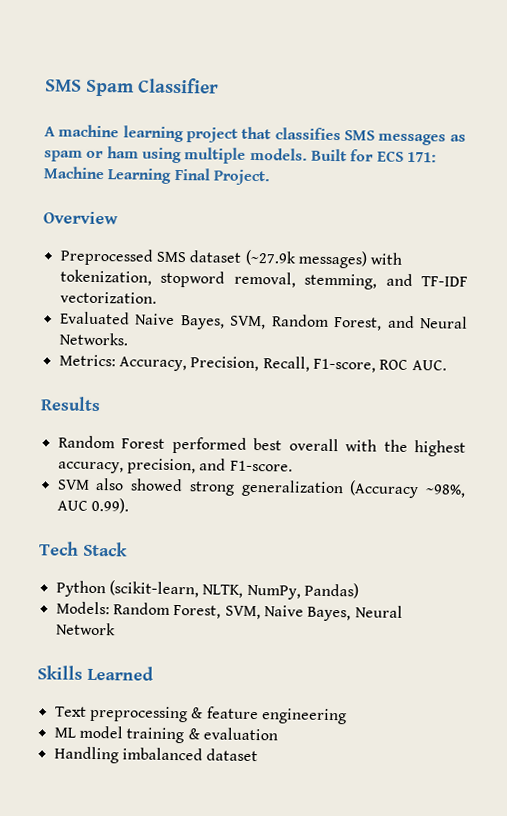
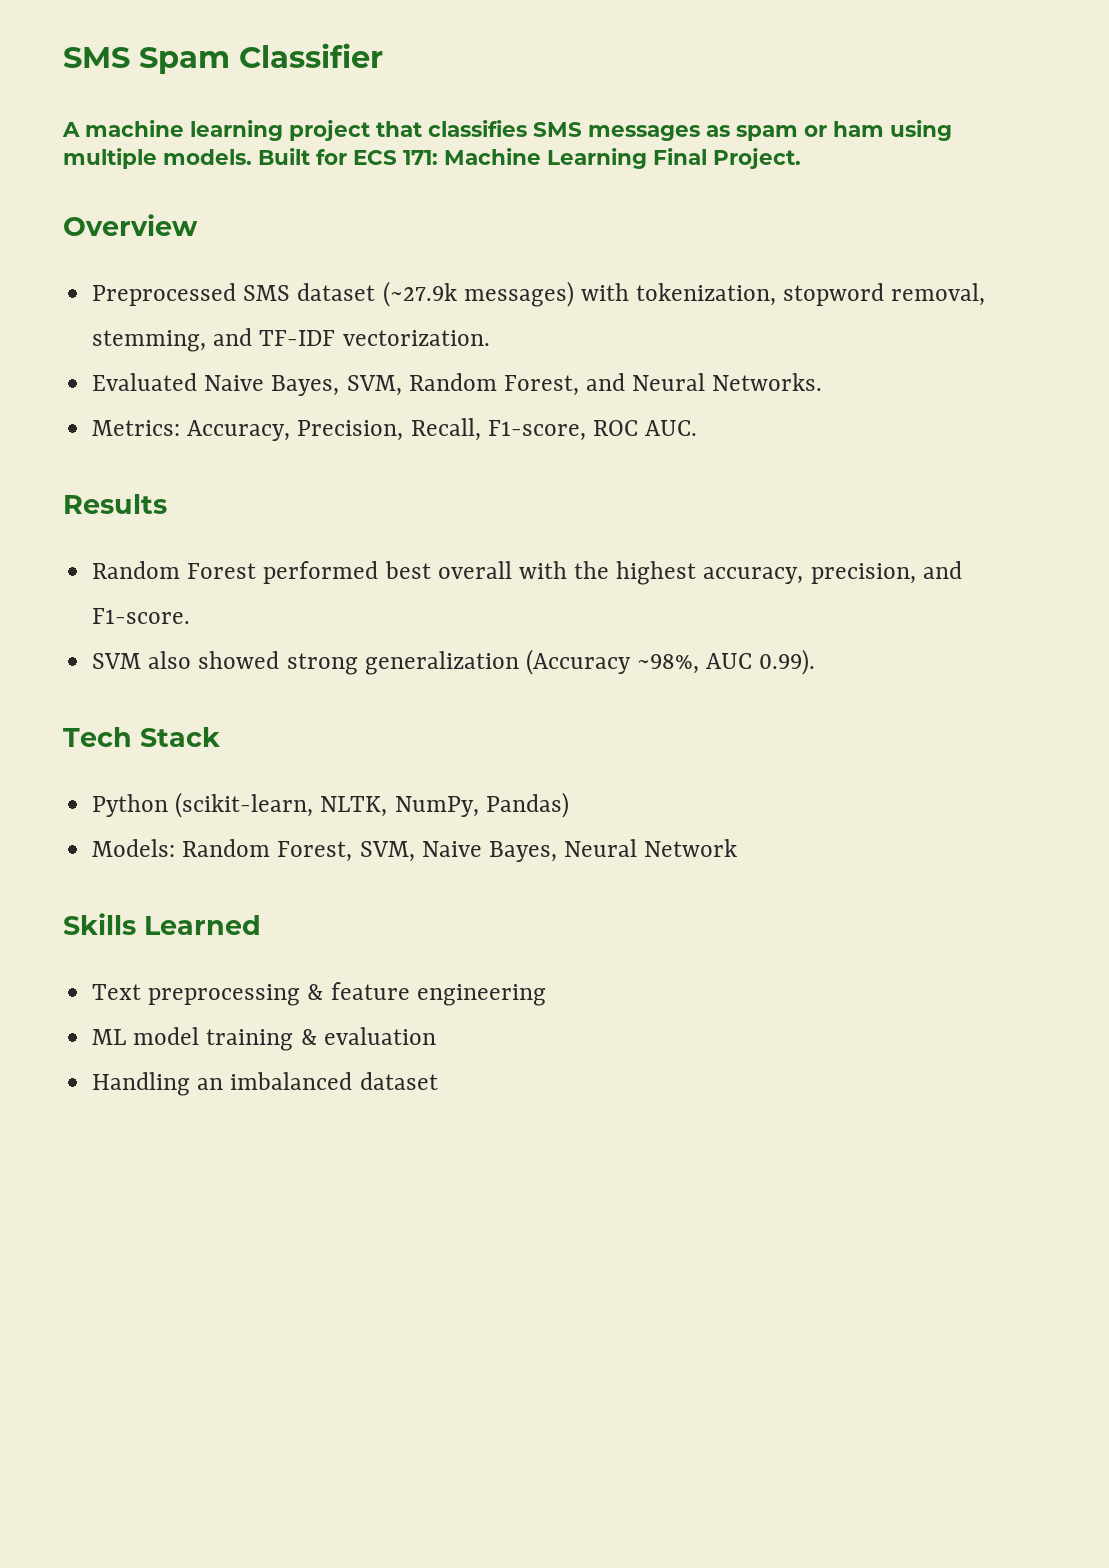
- Handling imbalanced dataset
+ Handling an imbalanced dataset

